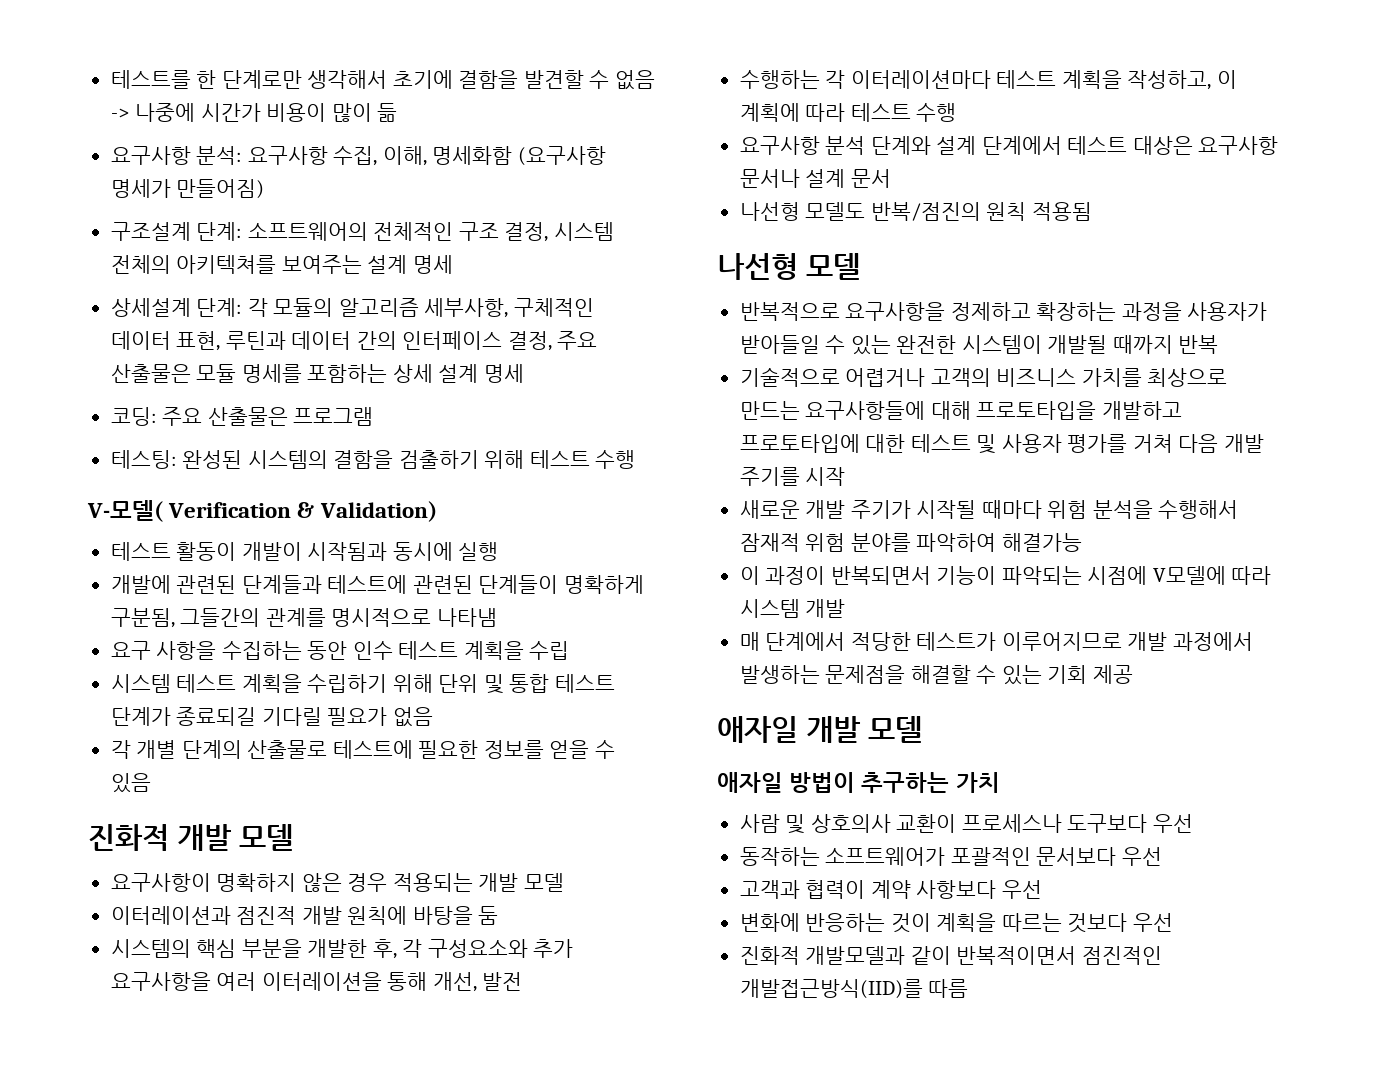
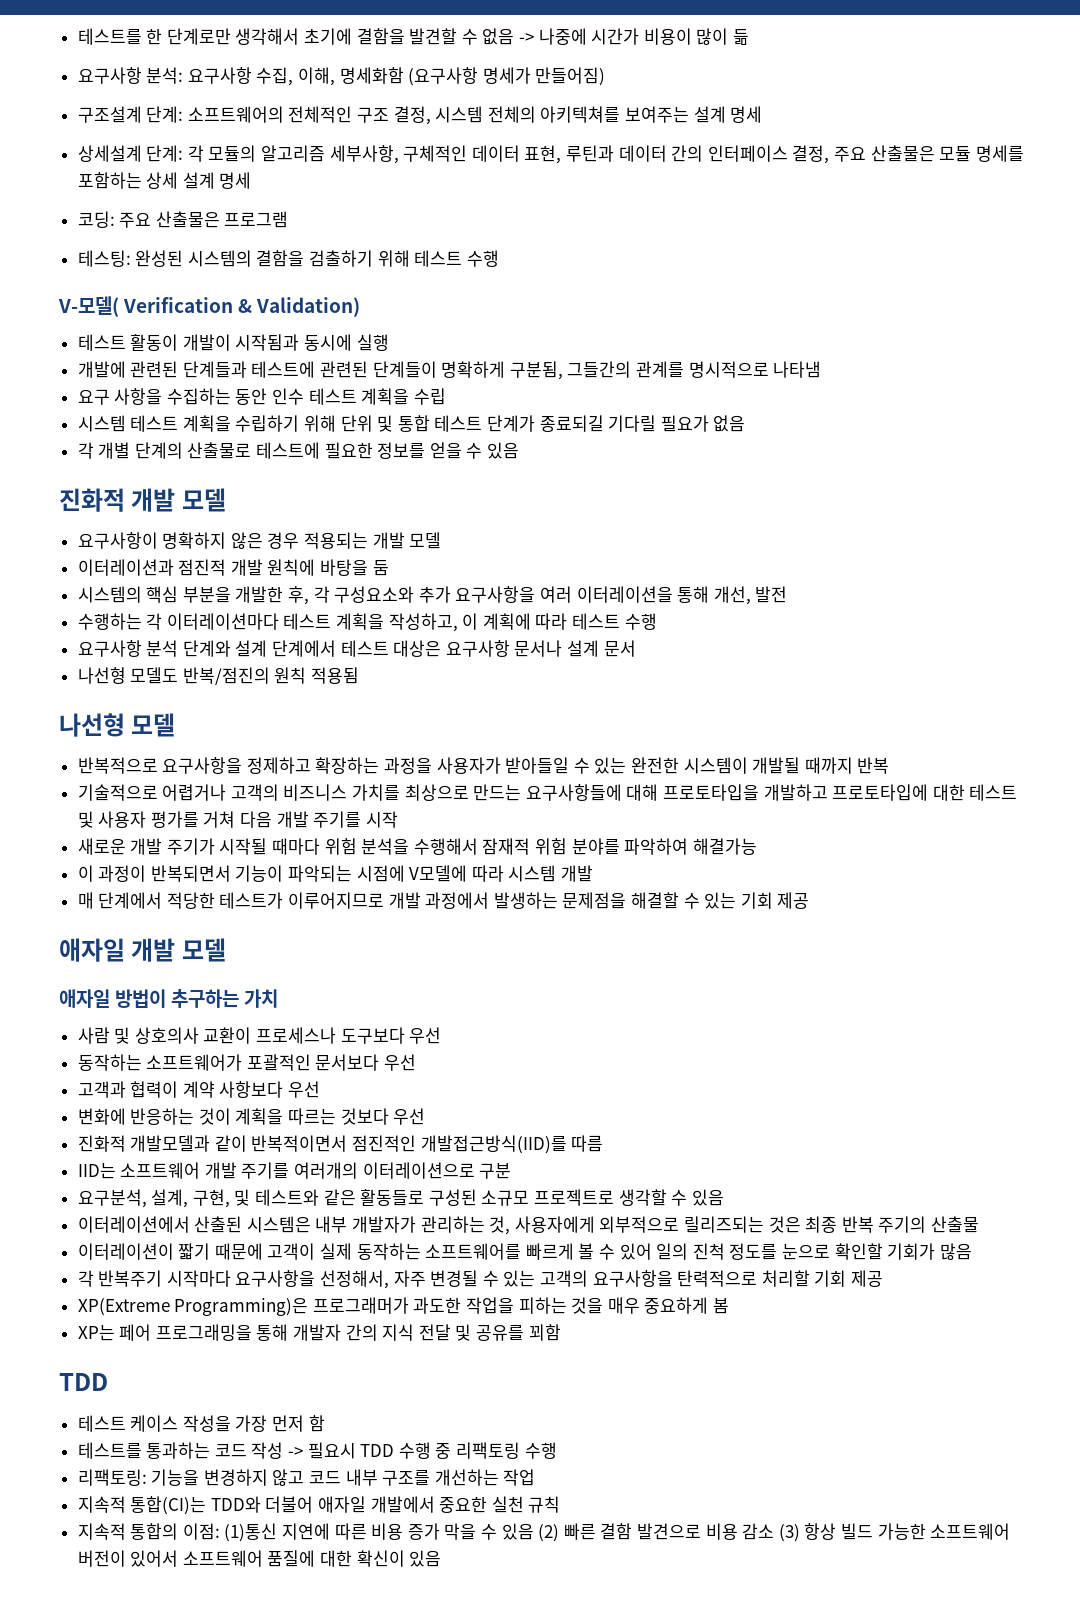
+ IID는 소프트웨어 개발 주기를 여러개의 이터레이션으로 구분
+ 요구분석, 설계, 구현, 및 테스트와 같은 활동들로 구성된 소규모 프로젝트로 생각할 수 있음
+ 이터레이션에서 산출된 시스템은 내부 개발자가 관리하는 것, 사용자에게 외부적으로 릴리즈되는 것은 최종 반복 주기의 산출물
+ 이터레이션이 짧기 때문에 고객이 실제 동작하는 소프트웨어를 빠르게 볼 수 있어 일의 진척 정도를 눈으로 확인할 기회가 많음
+ 각 반복주기 시작마다 요구사항을 선정해서, 자주 변경될 수 있는 고객의 요구사항을 탄력적으로 처리할 기회 제공
+ XP(Extreme Programming)은 프로그래머가 과도한 작업을 피하는 것을 매우 중요하게 봄
+ XP는 페어 프로그래밍을 통해 개발자 간의 지식 전달 및 공유를 꾀함
+ TDD
+ 테스트 케이스 작성을 가장 먼저 함
+ 테스트를 통과하는 코드 작성 -> 필요시 TDD 수행 중 리팩토링 수행
+ 리팩토링: 기능을 변경하지 않고 코드 내부 구조를 개선하는 작업
+ 지속적 통합(CI)는 TDD와 더불어 애자일 개발에서 중요한 실천 규칙
+ 지속적 통합의 이점: (1)통신 지연에 따른 비용 증가 막을 수 있음 (2) 빠른 결함 발견으로 비용 감소 (3) 항상 빌드 가능한 소프트웨어 버전이 있어서 소프트웨어 품질에 대한 확신이 있음

